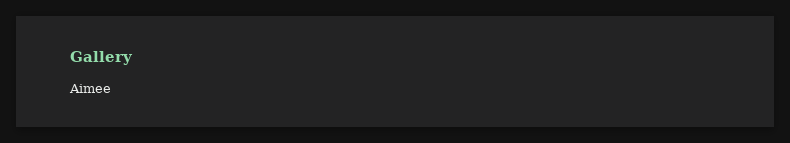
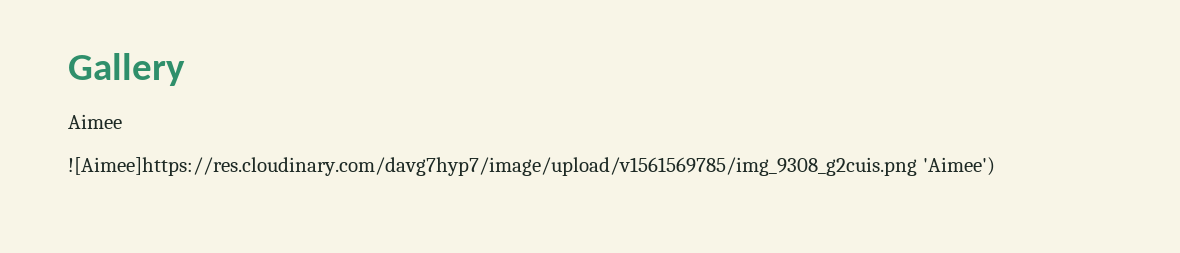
+ ![Aimee]https://res.cloudinary.com/davg7hyp7/image/upload/v1561569785/img_9308_g2cuis.png 'Aimee')

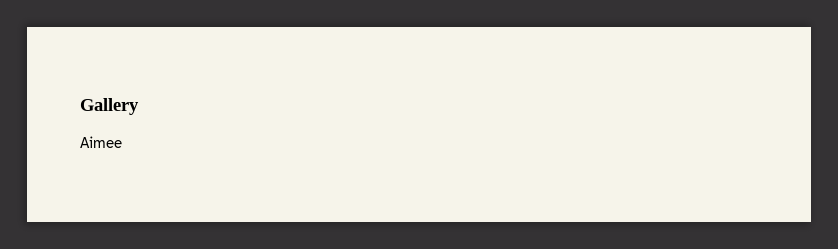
- ![Aimee]https://res.cloudinary.com/davg7hyp7/image/upload/v1561569785/img_9308_g2cuis.png 'Aimee')

